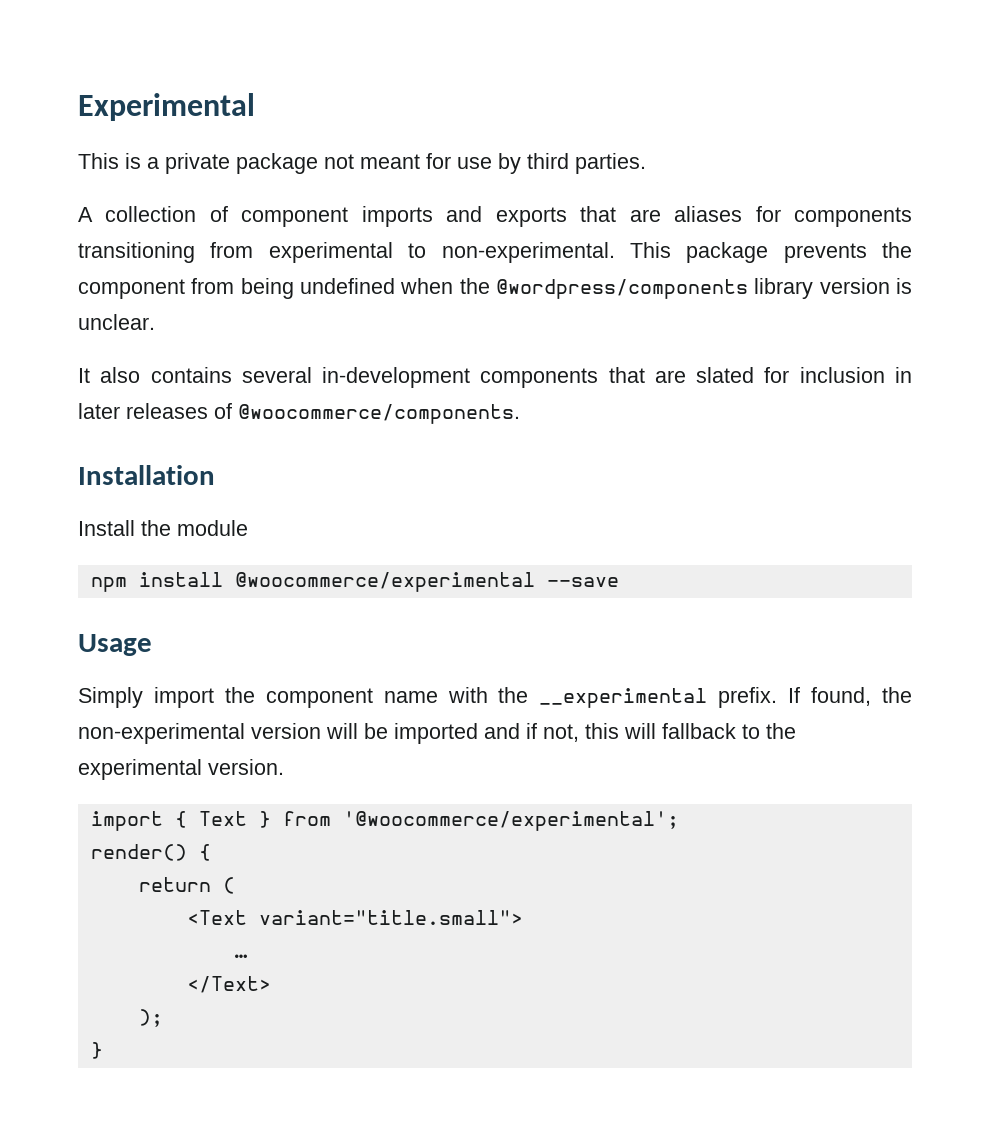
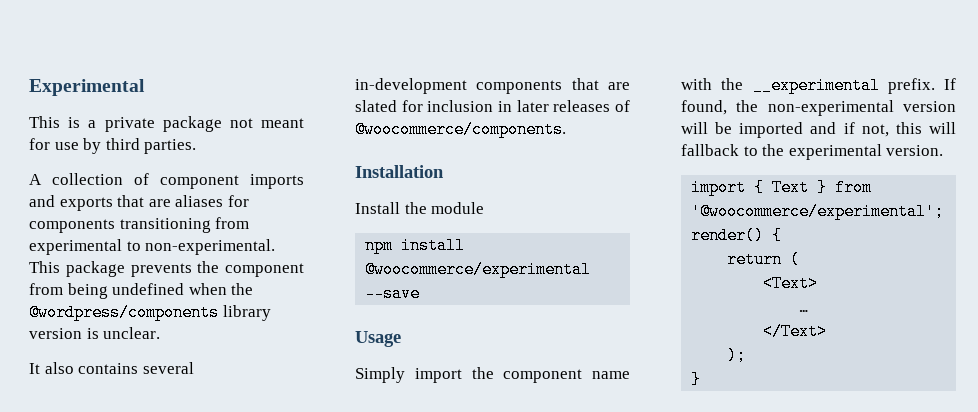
- <Text variant="title.small">
+ <Text>

